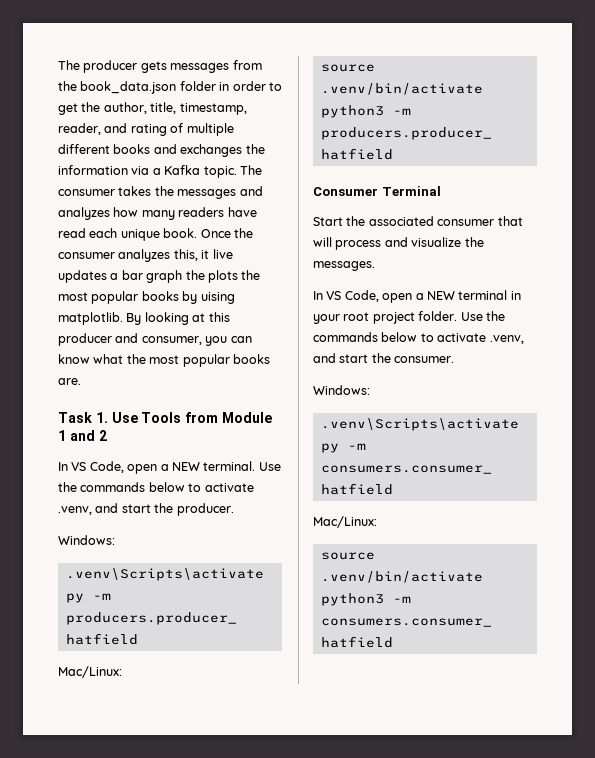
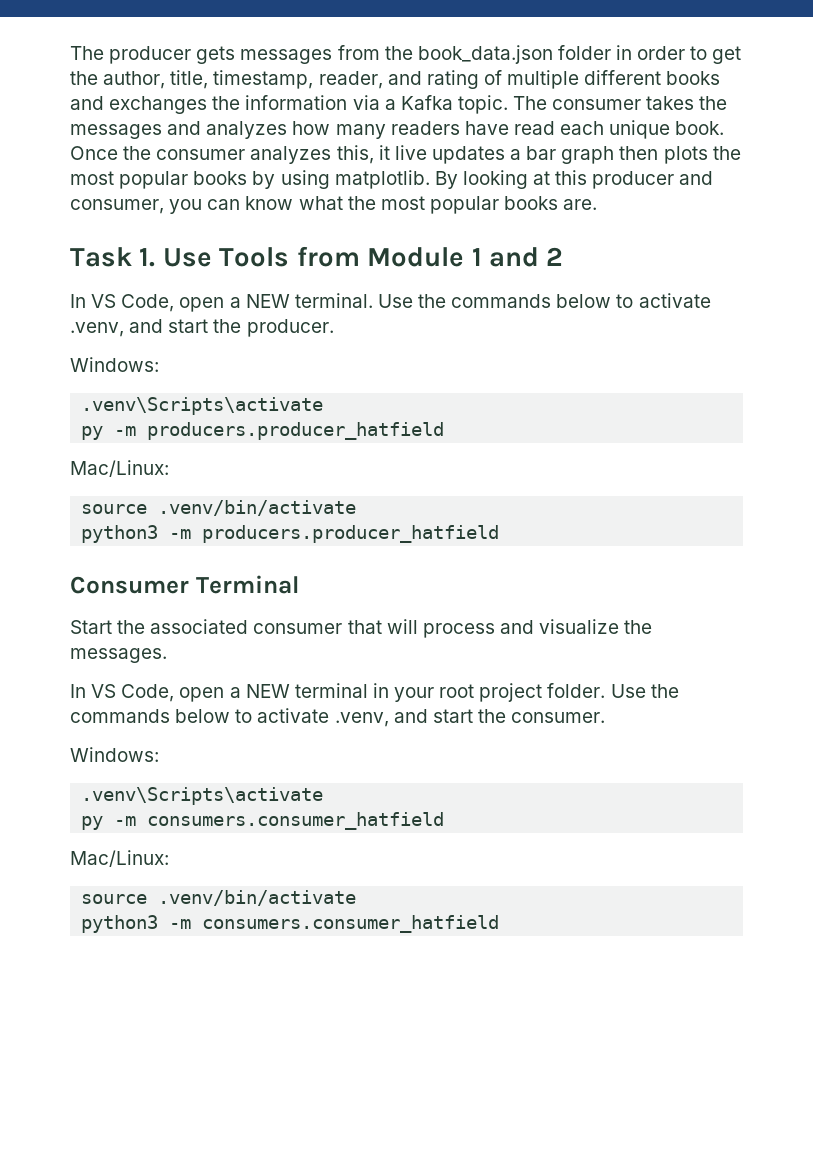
- Once the consumer analyzes this, it live updates a bar graph the plots the most popular books by uising matplotlib.
+ Once the consumer analyzes this, it live updates a bar graph then plots the most popular books by using matplotlib.

